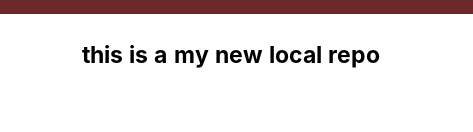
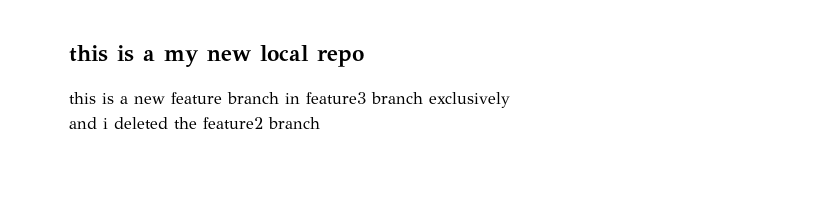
+ this is a new feature branch in feature3 branch exclusively
+ and i deleted the feature2 branch

